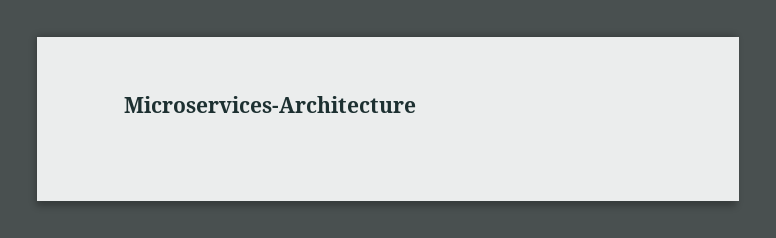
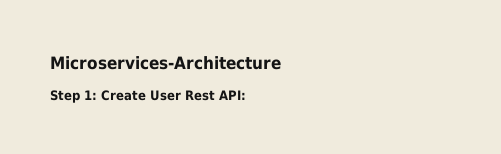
+ Step 1: Create User Rest API:

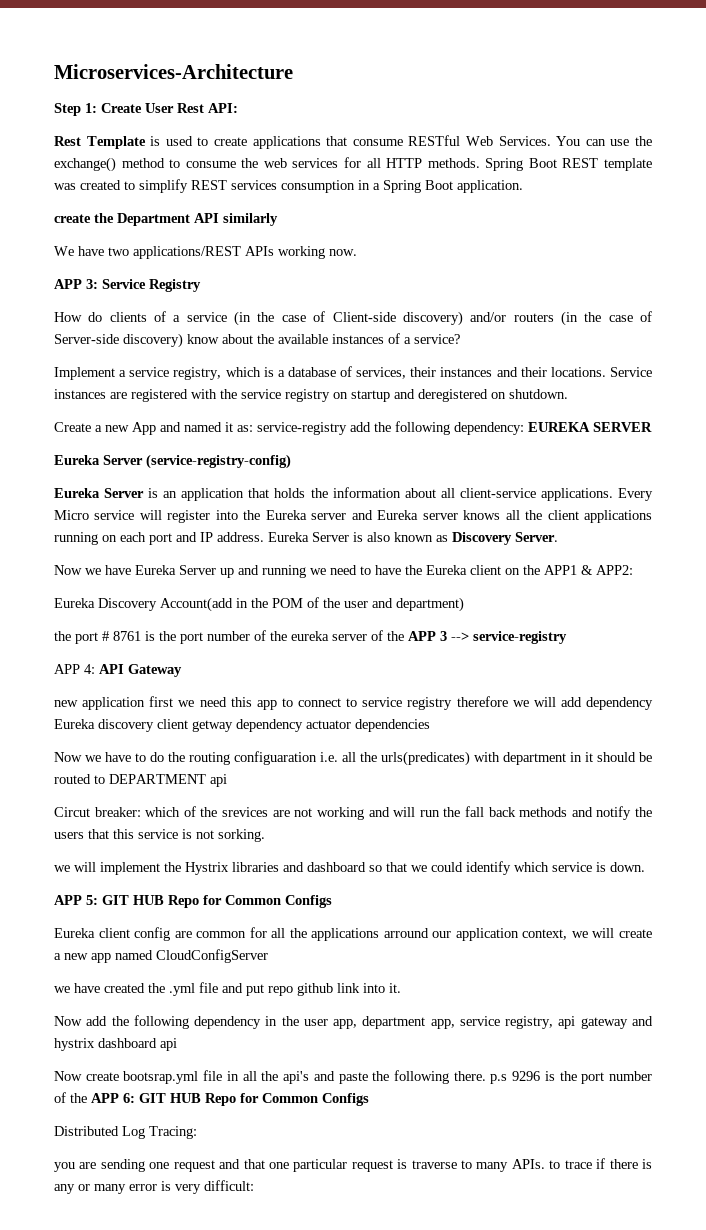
+ Rest Template is used to create applications that consume RESTful Web Services. You can use the exchange() method to consume the web services for all HTTP methods. Spring Boot REST template was created to simplify REST services consumption in a Spring Boot application.
+ create the Department API similarly
+ We have two applications/REST APIs working now.
+ APP 3: Service Registry
+ How do clients of a service (in the case of Client-side discovery) and/or routers (in the case of Server-side discovery) know about the available instances of a service?
+ Implement a service registry, which is a database of services, their instances and their locations. Service instances are registered with the service registry on startup and deregistered on shutdown.
+ Create a new App and named it as: service-registry add the following dependency: EUREKA SERVER
+ Eureka Server (service-registry-config)
+ Eureka Server is an application that holds the information about all client-service applications. Every Micro service will register into the Eureka server and Eureka server knows all the client applications running on each port and IP address. Eureka Server is also known as Discovery Server.
+ Now we have Eureka Server up and running we need to have the Eureka client on the APP1 & APP2:
+ Eureka Discovery Account(add in the POM of the user and department)
+ the port # 8761 is the port number of the eureka server of the APP 3 --> service-registry
+ APP 4: API Gateway
+ new application first we need this app to connect to service registry therefore we will add dependency Eureka discovery client getway dependency actuator dependencies
+ Now we have to do the routing configuaration i.e. all the urls(predicates) with department in it should be routed to DEPARTMENT api
+ Circut breaker: which of the srevices are not working and will run the fall back methods and notify the users that this service is not sorking.
+ we will implement the Hystrix libraries and dashboard so that we could identify which service is down.
+ APP 5: GIT HUB Repo for Common Configs
+ Eureka client config are common for all the applications arround our application context, we will create a new app named CloudConfigServer
+ we have created the .yml file and put repo github link into it.
+ Now add the following dependency in the user app, department app, service registry, api gateway and hystrix dashboard api
+ Now create bootsrap.yml file in all the api's and paste the following there. p.s 9296 is the port number of the APP 6: GIT HUB Repo for Common Configs
+ Distributed Log Tracing:
+ you are sending one request and that one particular request is traverse to many APIs. to trace if there is any or many error is very difficult:

